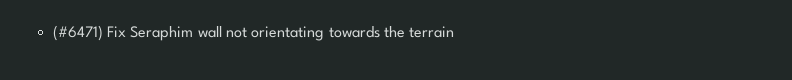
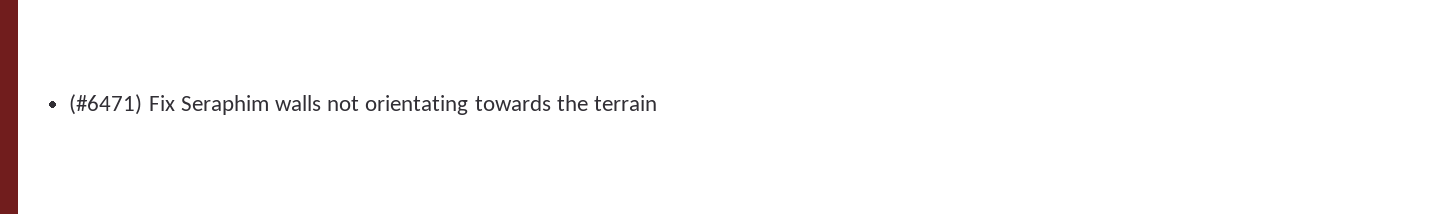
- (#6471) Fix Seraphim wall not orientating towards the terrain
+ (#6471) Fix Seraphim walls not orientating towards the terrain

